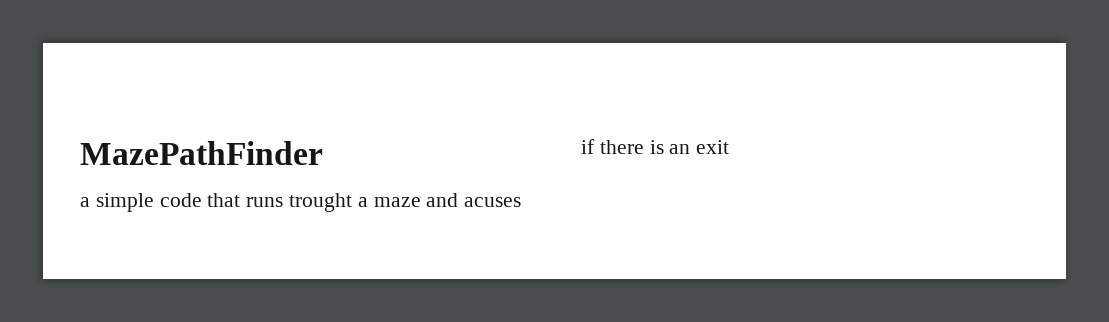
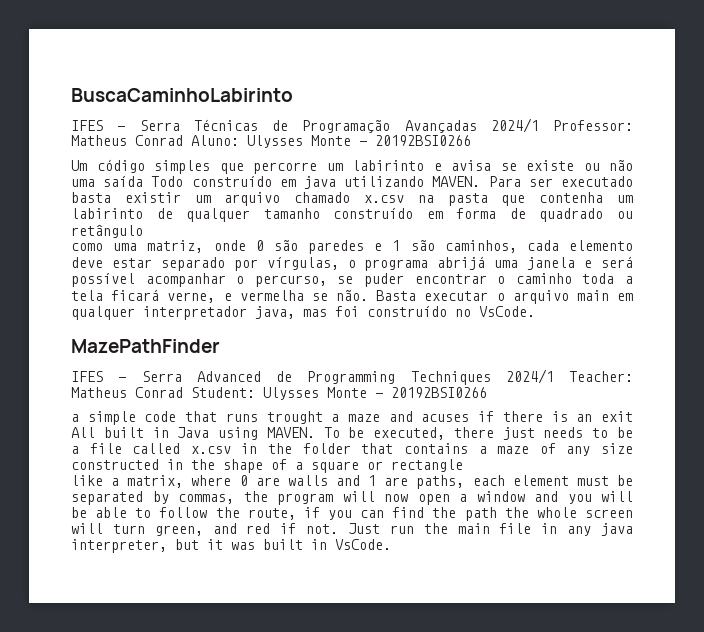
+ BuscaCaminhoLabirinto
+ IFES - Serra Técnicas de Programação Avançadas 2024/1 Professor: Matheus Conrad Aluno: Ulysses Monte - 20192BSI0266
+ Um código simples que percorre um labirinto e avisa se existe ou não uma saída Todo construído em java utilizando MAVEN. Para ser executado basta existir um arquivo chamado x.csv na pasta que contenha um labirinto de qualquer tamanho construído em forma de quadrado ou retângulo
+ como uma matriz, onde 0 são paredes e 1 são caminhos, cada elemento deve estar separado por vírgulas, o programa abrijá uma janela e será possível acompanhar o percurso, se puder encontrar o caminho toda a tela ficará verne, e vermelha se não. Basta executar o arquivo main em qualquer interpretador java, mas foi construído no VsCode.
  MazePathFinder
+ IFES - Serra Advanced de Programming Techniques 2024/1 Teacher: Matheus Conrad Student: Ulysses Monte - 20192BSI0266
- a simple code that runs trought a maze and acuses if there is an exit
+ a simple code that runs trought a maze and acuses if there is an exit All built in Java using MAVEN. To be executed, there just needs to be a file called x.csv in the folder that contains a maze of any size constructed in the shape of a square or rectangle
+ like a matrix, where 0 are walls and 1 are paths, each element must be separated by commas, the program will now open a window and you will be able to follow the route, if you can find the path the whole screen will turn green, and red if not. Just run the main file in any java interpreter, but it was built in VsCode.

